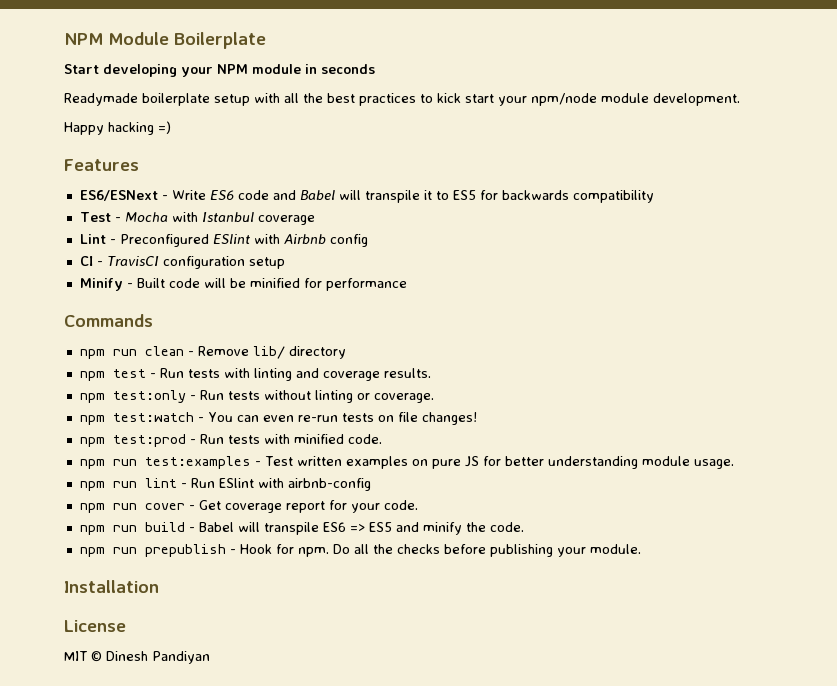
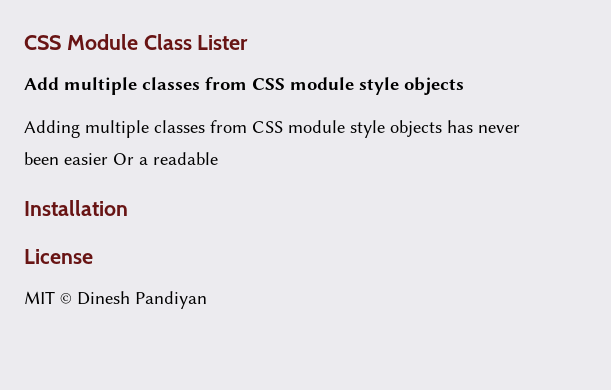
- NPM Module Boilerplate
- Start developing your NPM module in seconds
- Readymade boilerplate setup with all the best practices to kick start your npm/node module development.
- Happy hacking =)
- Features
- ES6/ESNext - Write ES6 code and Babel will transpile it to ES5 for backwards compatibility
- Test - Mocha with Istanbul coverage
- Lint - Preconfigured ESlint with Airbnb config
- CI - TravisCI configuration setup
- Minify - Built code will be minified for performance
- Commands
- npm run clean - Remove lib/ directory
- npm test - Run tests with linting and coverage results.
- npm test:only - Run tests without linting or coverage.
- npm test:watch - You can even re-run tests on file changes!
- npm test:prod - Run tests with minified code.
- npm run test:examples - Test written examples on pure JS for better understanding module usage.
- npm run lint - Run ESlint with airbnb-config
- npm run cover - Get coverage report for your code.
- npm run build - Babel will transpile ES6 => ES5 and minify the code.
- npm run prepublish - Hook for npm. Do all the checks before publishing your module.
+ CSS Module Class Lister
+ Add multiple classes from CSS module style objects
+ Adding multiple classes from CSS module style objects has never been easier Or a readable

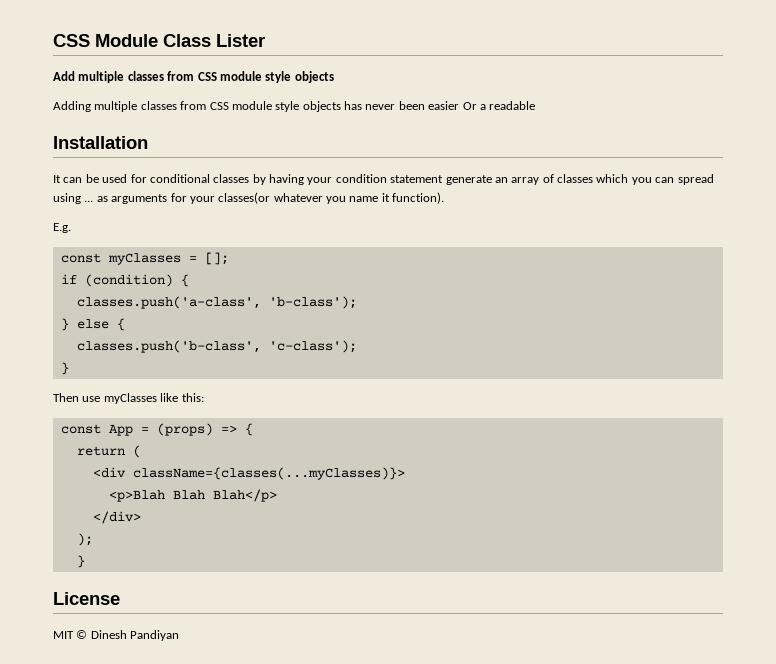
+ It can be used for conditional classes by having your condition statement generate an array of classes which you can spread using ... as arguments for your classes(or whatever you name it function).
+ E.g.
+ const myClasses = [];
+ if (condition) {
+ classes.push('a-class', 'b-class');
+ } else {
+ classes.push('b-class', 'c-class');
+ }
+ Then use myClasses like this:
+ const App = (props) => {
+ return (
+ <div className={classes(...myClasses)}>
+ <p>Blah Blah Blah</p>
+ </div>
+ );
+ }

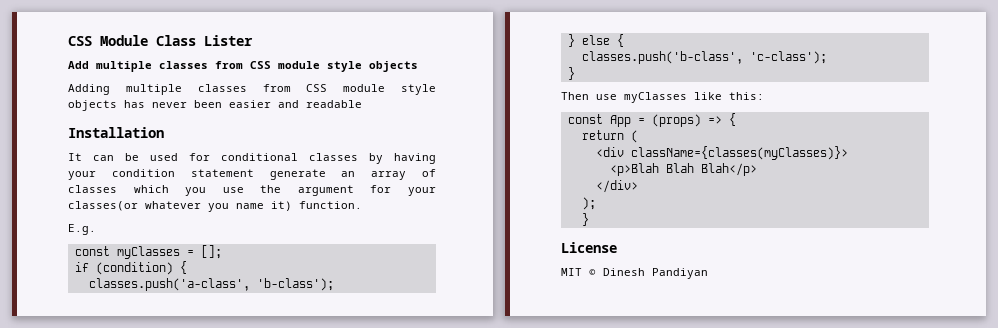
- Adding multiple classes from CSS module style objects has never been easier Or a readable
+ Adding multiple classes from CSS module style objects has never been easier and readable
- It can be used for conditional classes by having your condition statement generate an array of classes which you can spread using ... as arguments for your classes(or whatever you name it function).
+ It can be used for conditional classes by having your condition statement generate an array of classes which you use the argument for your classes(or whatever you name it) function.
- <div className={classes(...myClasses)}>
+ <div className={classes(myClasses)}>

